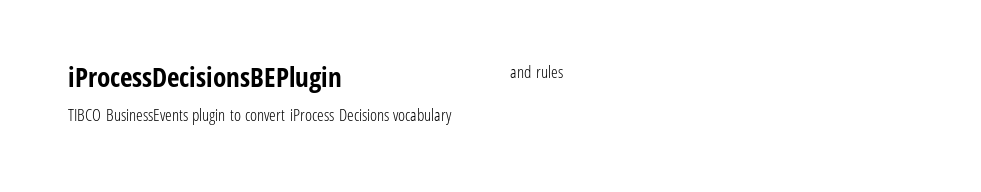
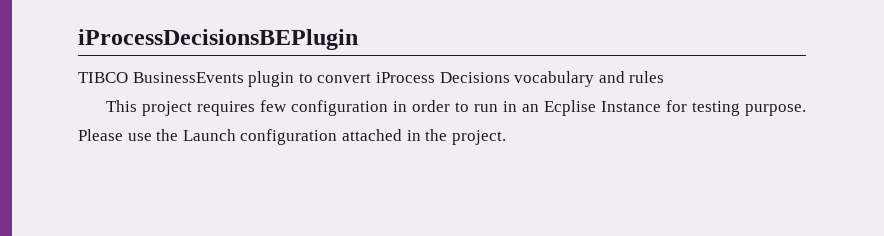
+ This project requires few configuration in order to run in an Ecplise Instance for testing purpose. Please use the Launch configuration attached in the project.

